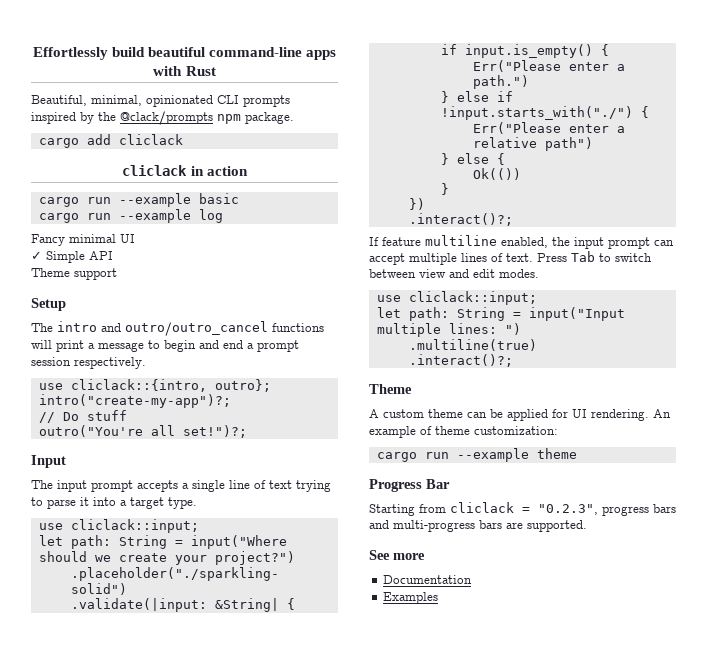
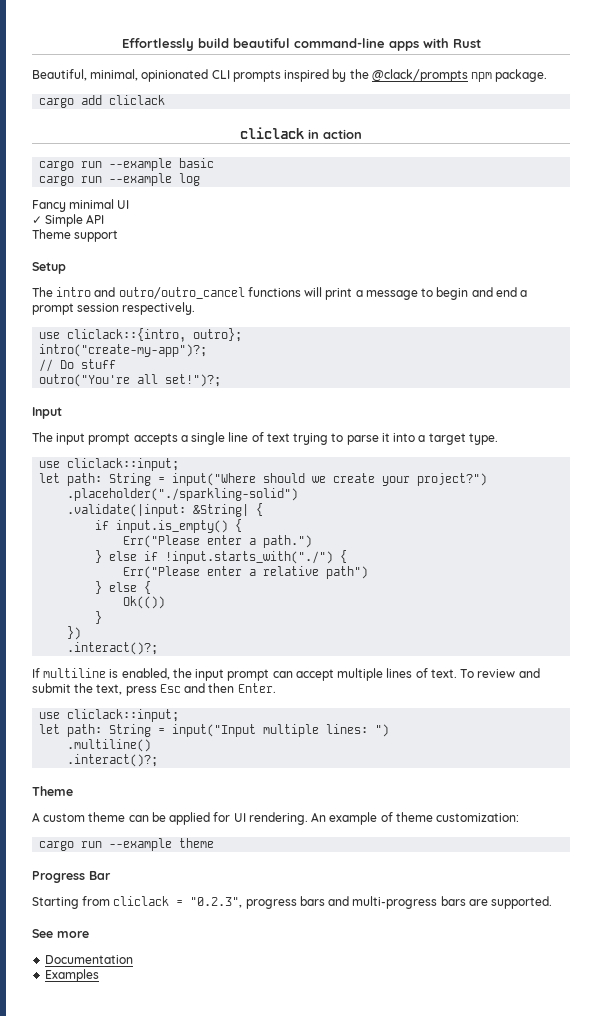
- If feature multiline enabled, the input prompt can accept multiple lines of text.
+ If multiline is enabled, the input prompt can accept multiple lines of text.
- Press Tab to switch between view and edit modes.
+ To review and submit the text, press Esc and then Enter.
- .multiline(true)
+ .multiline()

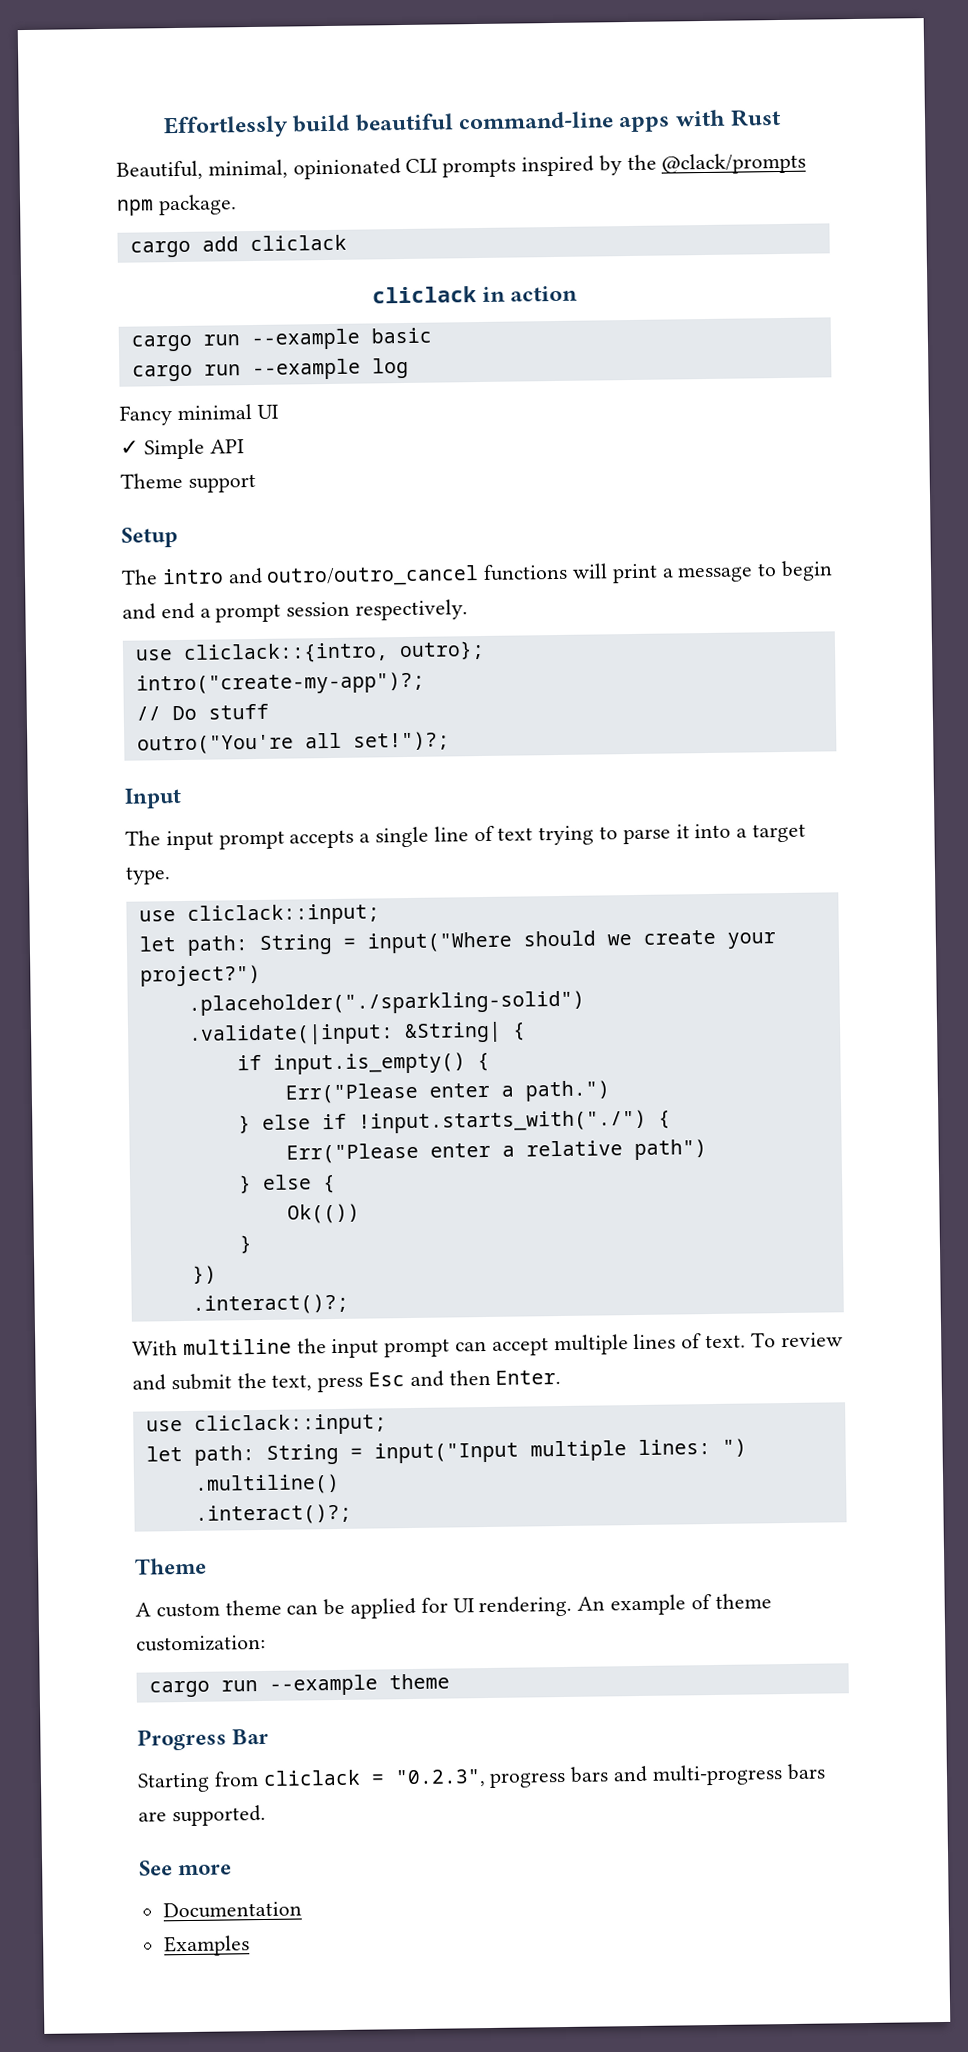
- If multiline is enabled, the input prompt can accept multiple lines of text.
+ With multiline the input prompt can accept multiple lines of text.

